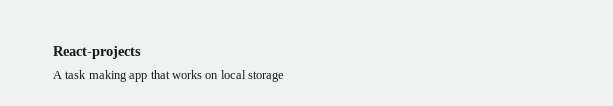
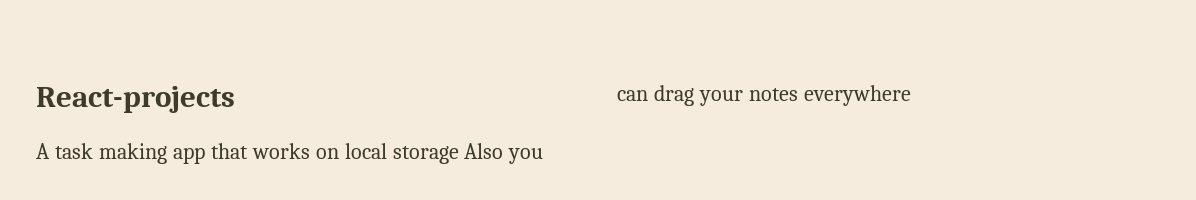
- A task making app that works on local storage
+ A task making app that works on local storage Also you can drag your notes everywhere

